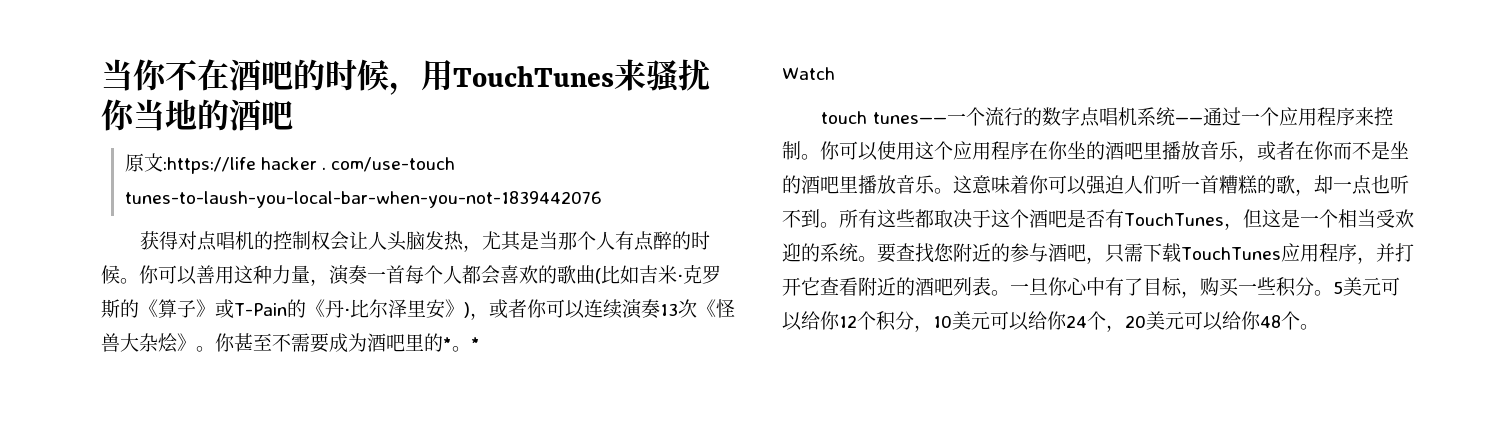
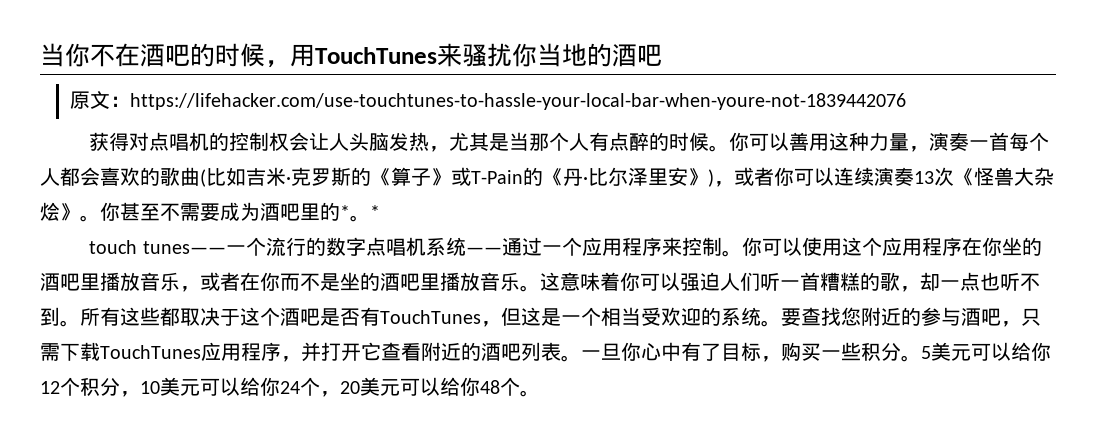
- 原文:https://life hacker . com/use-touch tunes-to-laush-you-local-bar-when-you-not-1839442076
+ 原文：https://lifehacker.com/use-touchtunes-to-hassle-your-local-bar-when-youre-not-1839442076
- Watch

